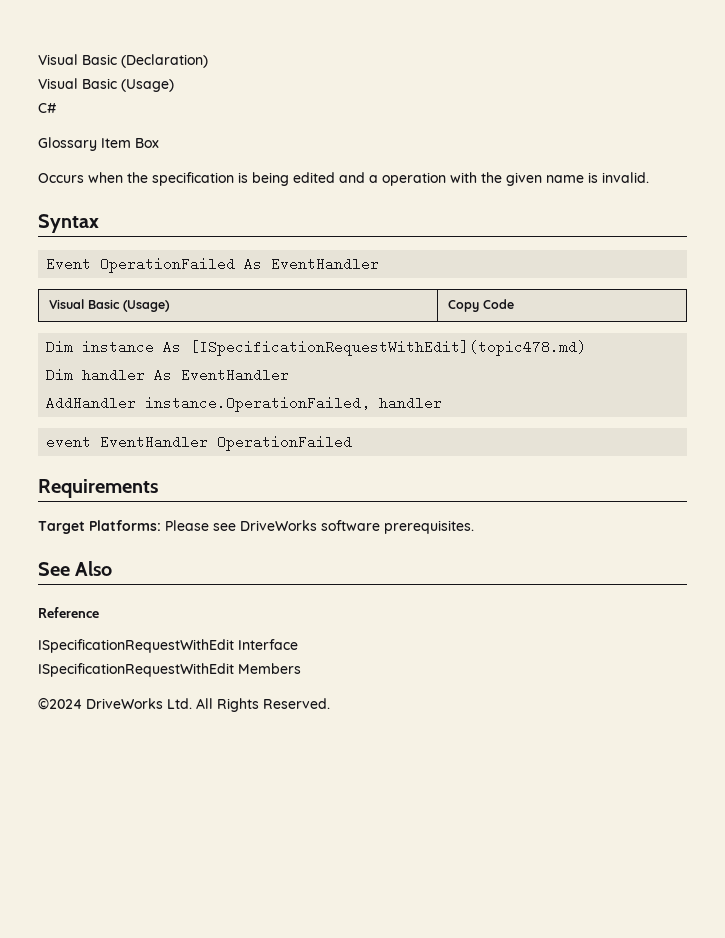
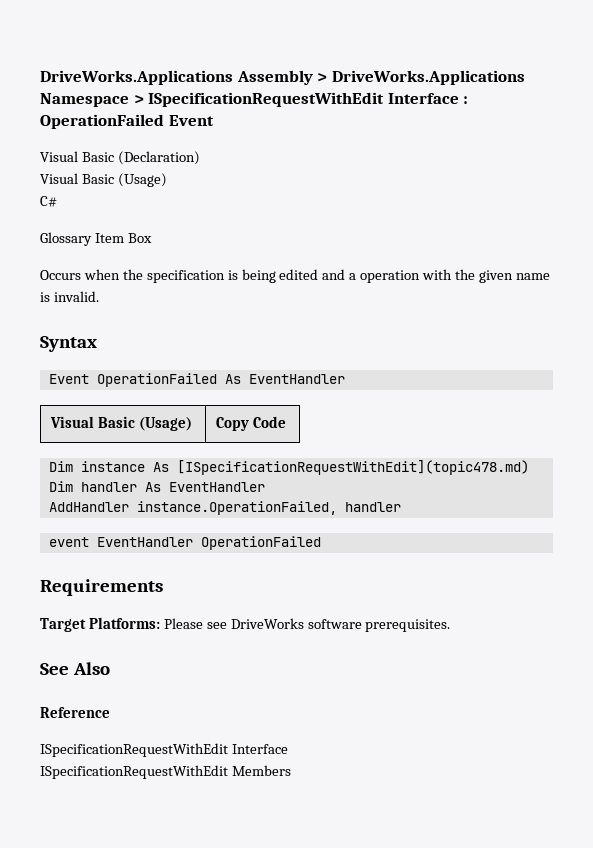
+ DriveWorks.Applications Assembly > DriveWorks.Applications Namespace > ISpecificationRequestWithEdit Interface : OperationFailed Event
- ©2024 DriveWorks Ltd. All Rights Reserved.

